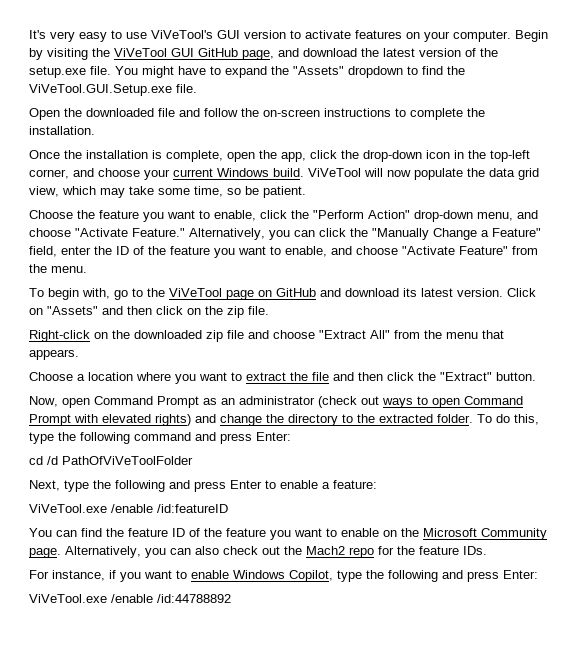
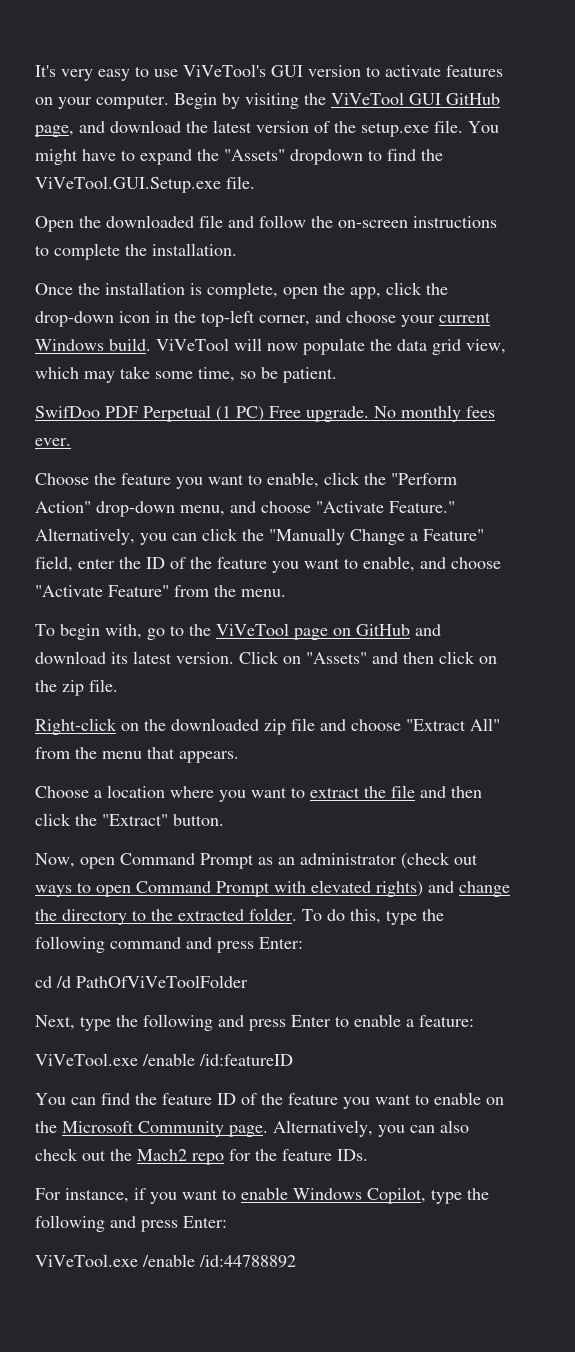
+ SwifDoo PDF Perpetual (1 PC) Free upgrade. No monthly fees ever.

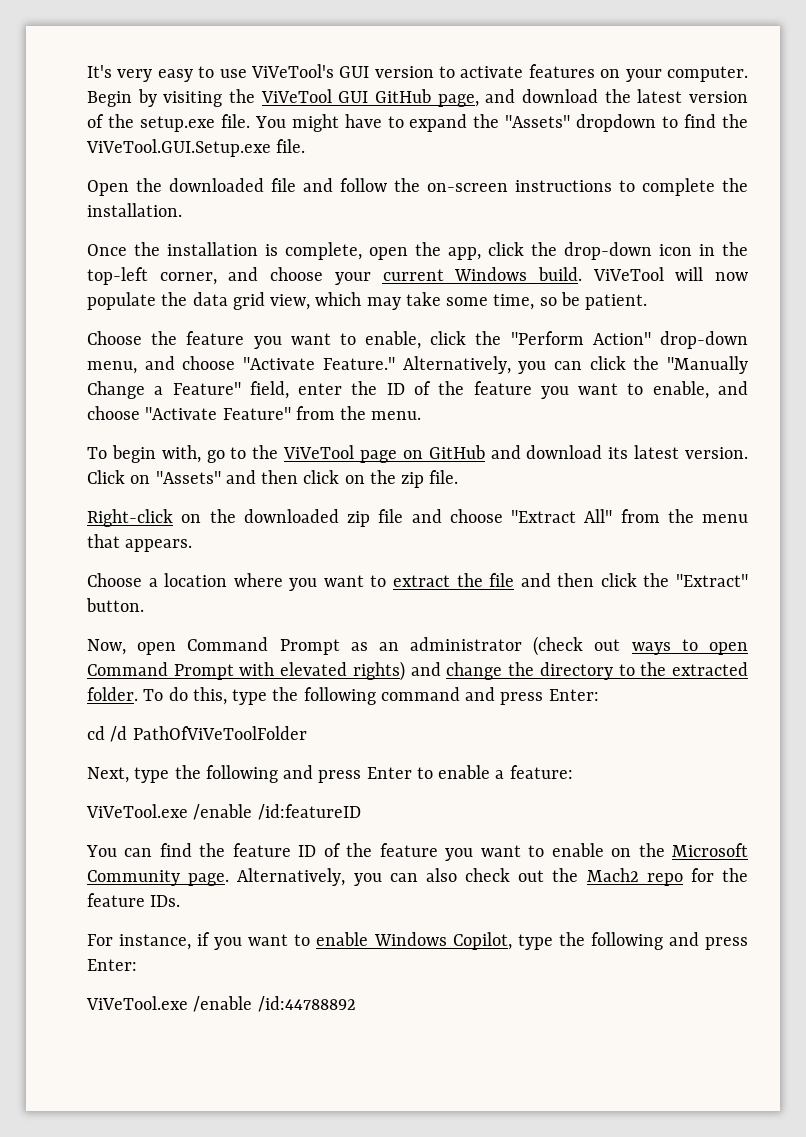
- SwifDoo PDF Perpetual (1 PC) Free upgrade. No monthly fees ever.

